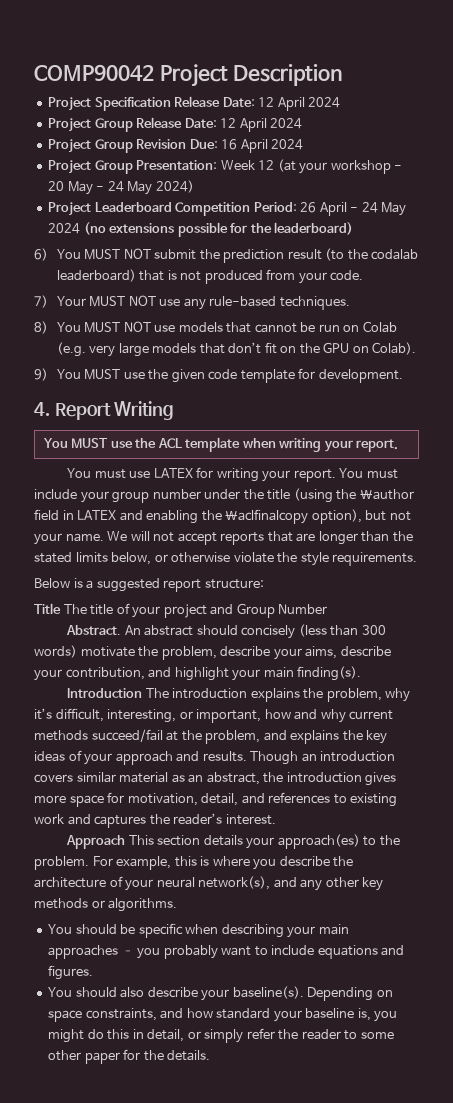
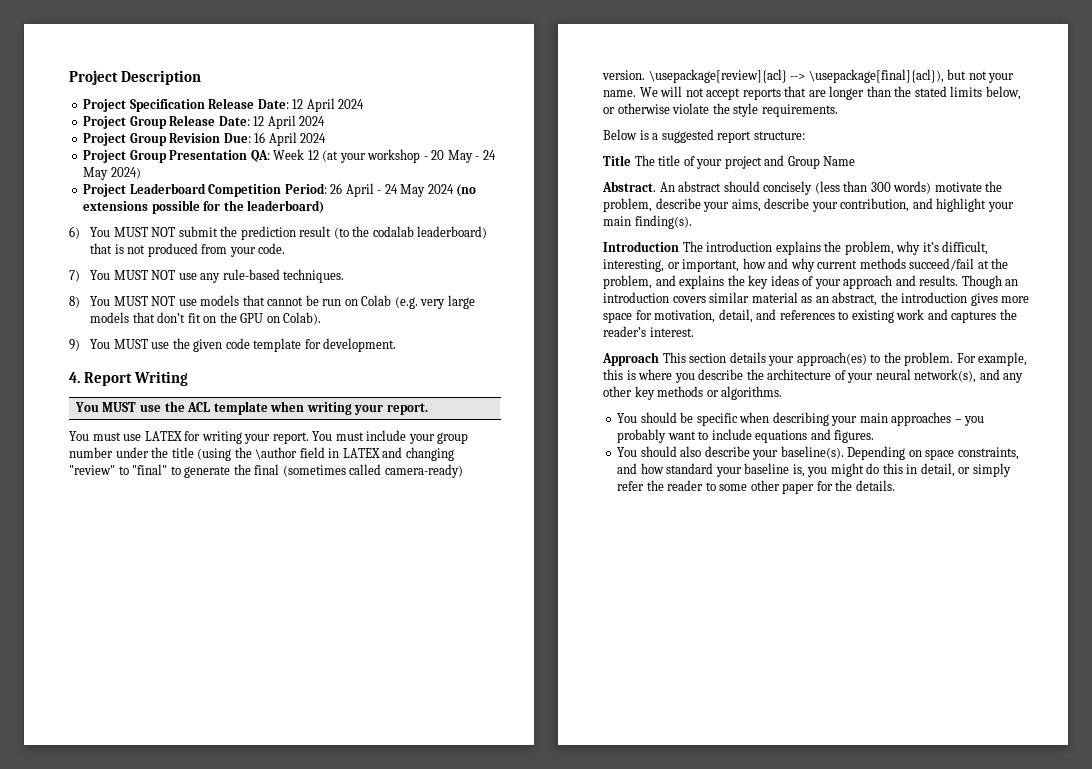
- COMP90042 Project Description
+ Project Description
- Project Group Presentation: Week 12 (at your workshop - 20 May - 24 May 2024)
+ Project Group Presentation QA: Week 12 (at your workshop - 20 May - 24 May 2024)
- 7) Your MUST NOT use any rule-based techniques.
+ 7) You MUST NOT use any rule-based techniques.
- You must include your group number under the title (using the \author field in LATEX and enabling the \aclfinalcopy option), but not your name.
+ You must include your group number under the title (using the \author field in LATEX and changing "review" to "final" to generate the final (sometimes called camera-ready) version. \usepackage[review]{acl} --> \usepackage[final]{acl}), but not your name.
- Title The title of your project and Group Number
+ Title The title of your project and Group Name

